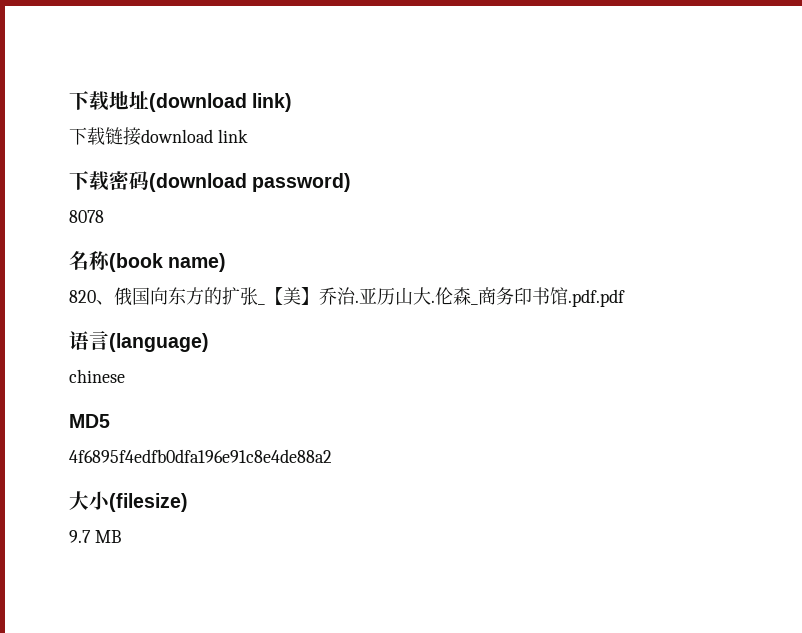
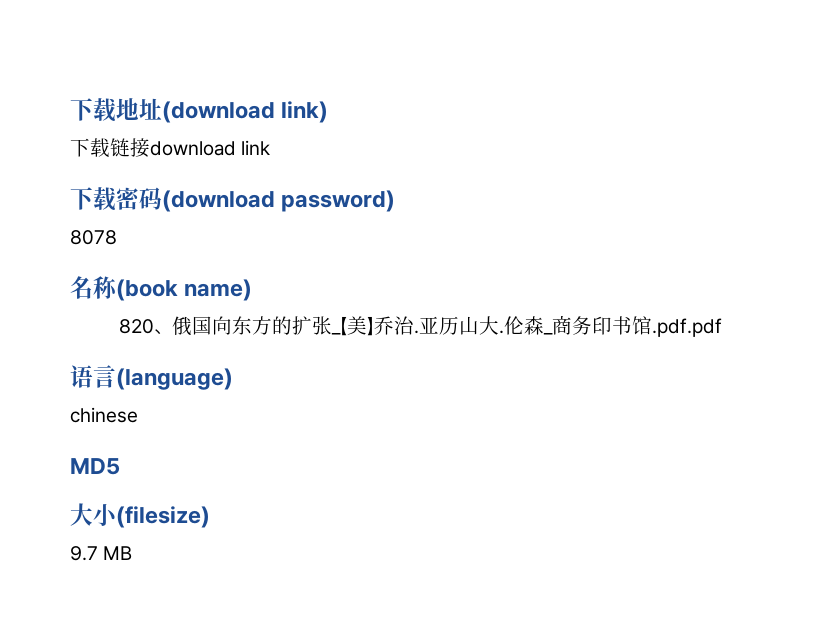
- 4f6895f4edfb0dfa196e91c8e4de88a2

